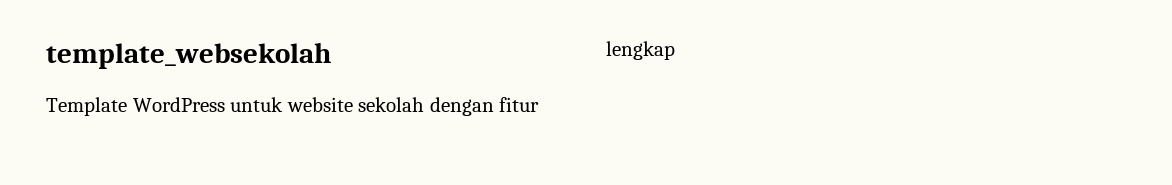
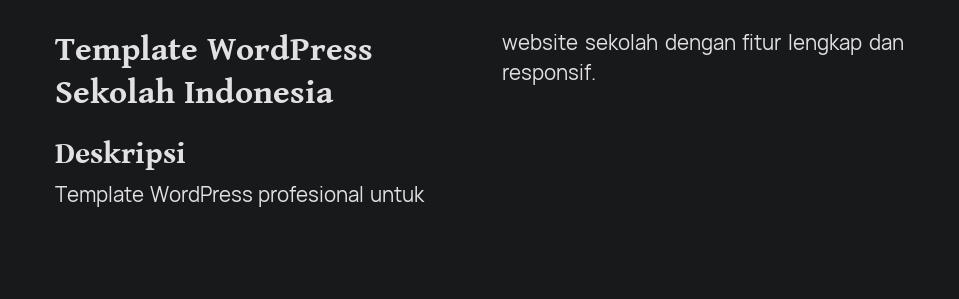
- template_websekolah
- Template WordPress untuk website sekolah dengan fitur lengkap
+ Template WordPress Sekolah Indonesia
+ Deskripsi
+ Template WordPress profesional untuk website sekolah dengan fitur lengkap dan responsif.

